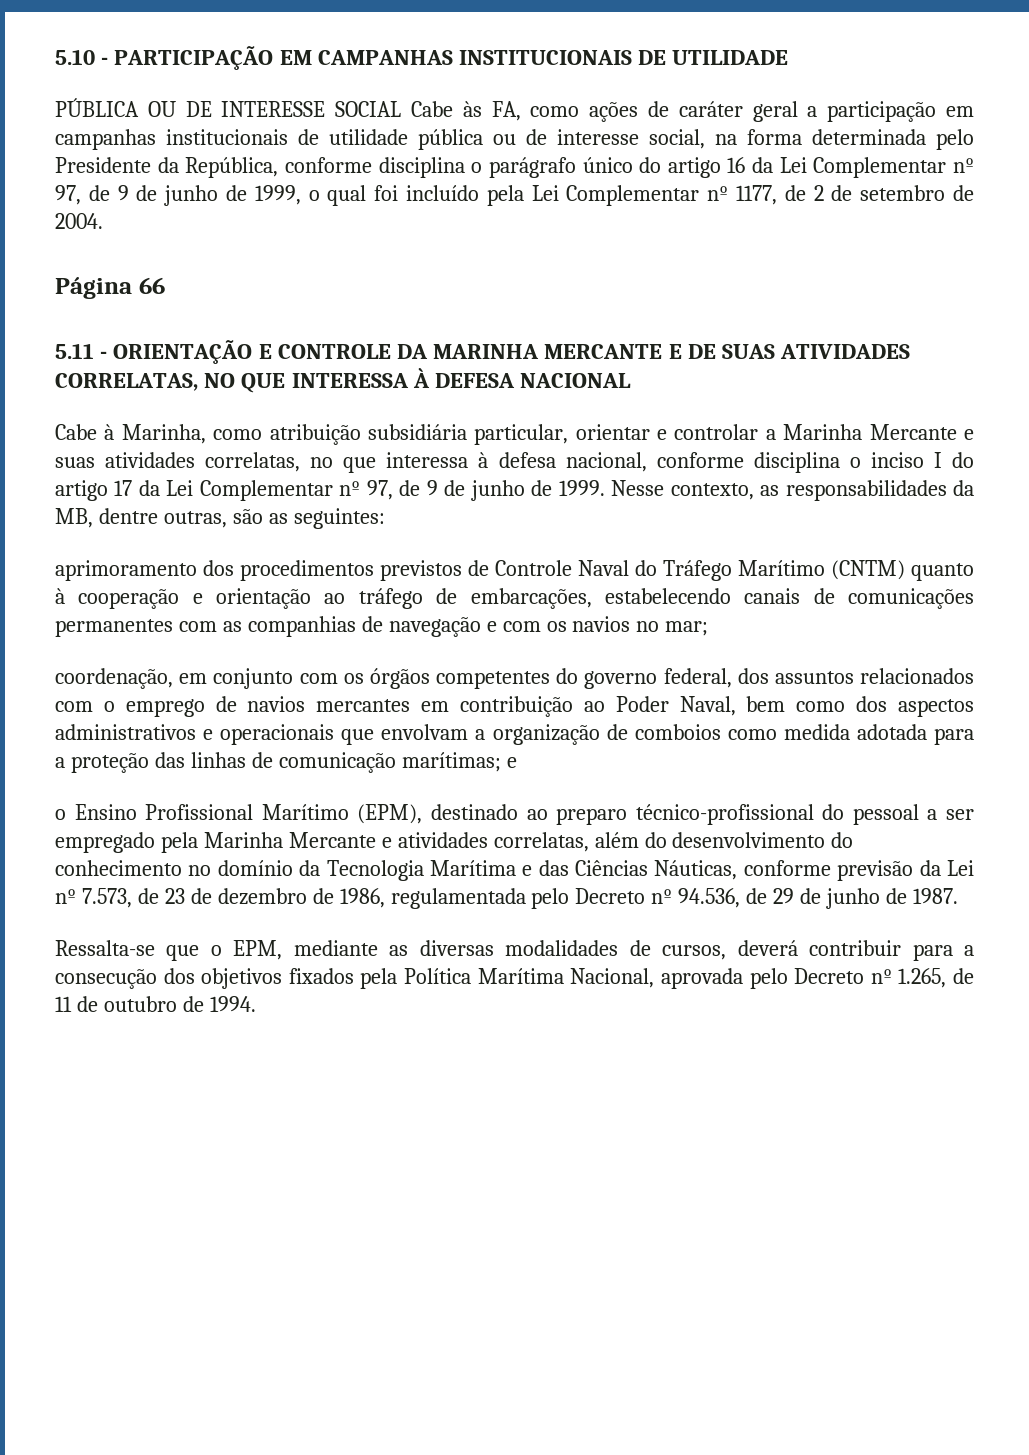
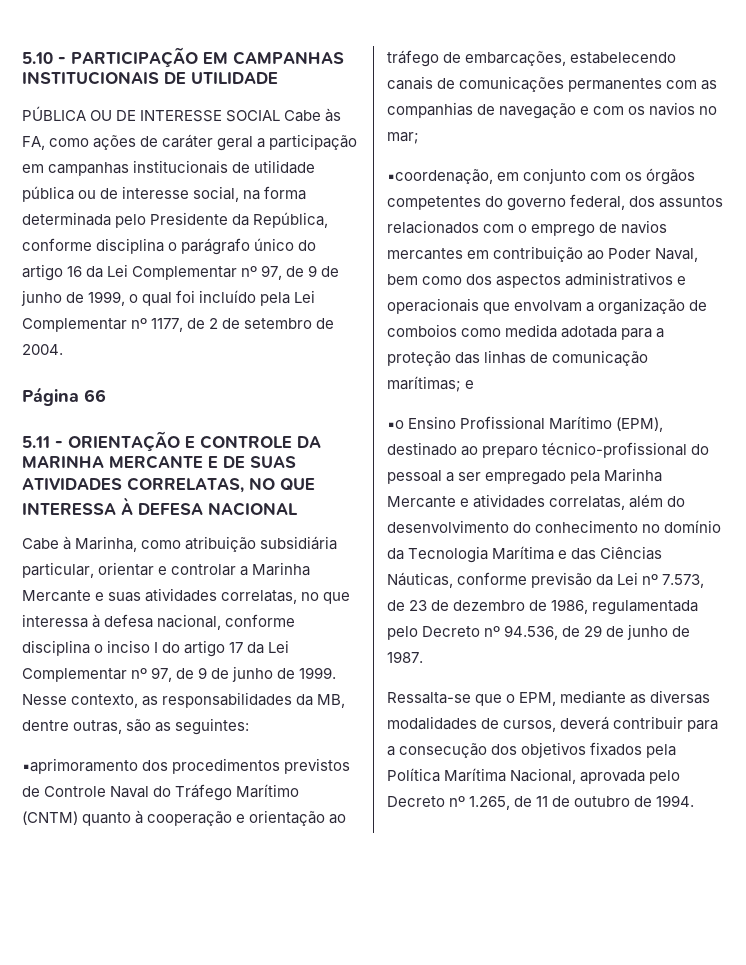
- aprimoramento dos procedimentos previstos de Controle Naval do Tráfego Marítimo (CNTM) quanto à cooperação e orientação ao tráfego de embarcações, estabelecendo canais de comunicações permanentes com as companhias de navegação e com os navios no mar;
+ ▪aprimoramento dos procedimentos previstos de Controle Naval do Tráfego Marítimo (CNTM) quanto à cooperação e orientação ao tráfego de embarcações, estabelecendo canais de comunicações permanentes com as companhias de navegação e com os navios no mar;
- coordenação, em conjunto com os órgãos competentes do governo federal, dos assuntos relacionados com o emprego de navios mercantes em contribuição ao Poder Naval, bem como dos aspectos administrativos e operacionais que envolvam a organização de comboios como medida adotada para a proteção das linhas de comunicação marítimas; e
+ ▪coordenação, em conjunto com os órgãos competentes do governo federal, dos assuntos relacionados com o emprego de navios mercantes em contribuição ao Poder Naval, bem como dos aspectos administrativos e operacionais que envolvam a organização de comboios como medida adotada para a proteção das linhas de comunicação marítimas; e
- o Ensino Profissional Marítimo (EPM), destinado ao preparo técnico-profissional do pessoal a ser empregado pela Marinha Mercante e atividades correlatas, além do desenvolvimento do conhecimento no domínio da Tecnologia Marítima e das Ciências Náuticas, conforme previsão da Lei nº 7.573, de 23 de dezembro de 1986, regulamentada pelo Decreto nº 94.536, de 29 de junho de 1987.
+ ▪o Ensino Profissional Marítimo (EPM), destinado ao preparo técnico-profissional do pessoal a ser empregado pela Marinha Mercante e atividades correlatas, além do desenvolvimento do conhecimento no domínio da Tecnologia Marítima e das Ciências Náuticas, conforme previsão da Lei nº 7.573, de 23 de dezembro de 1986, regulamentada pelo Decreto nº 94.536, de 29 de junho de 1987.

